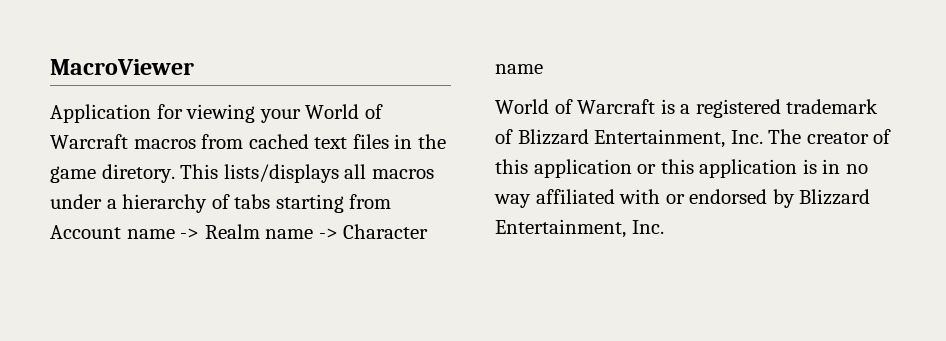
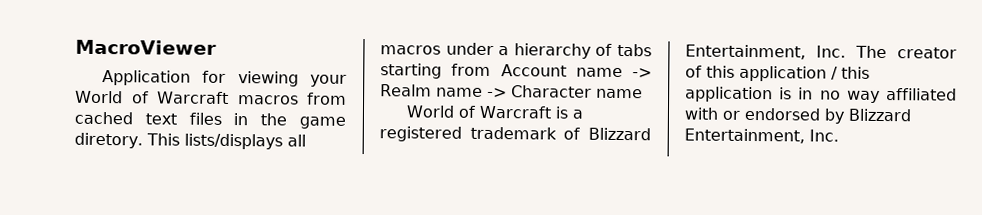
- World of Warcraft is a registered trademark of Blizzard Entertainment, Inc. The creator of this application or this application is in no way affiliated with or endorsed by Blizzard Entertainment, Inc.
+ World of Warcraft is a registered trademark of Blizzard Entertainment, Inc. The creator of this application / this application is in no way affiliated with or endorsed by Blizzard Entertainment, Inc.

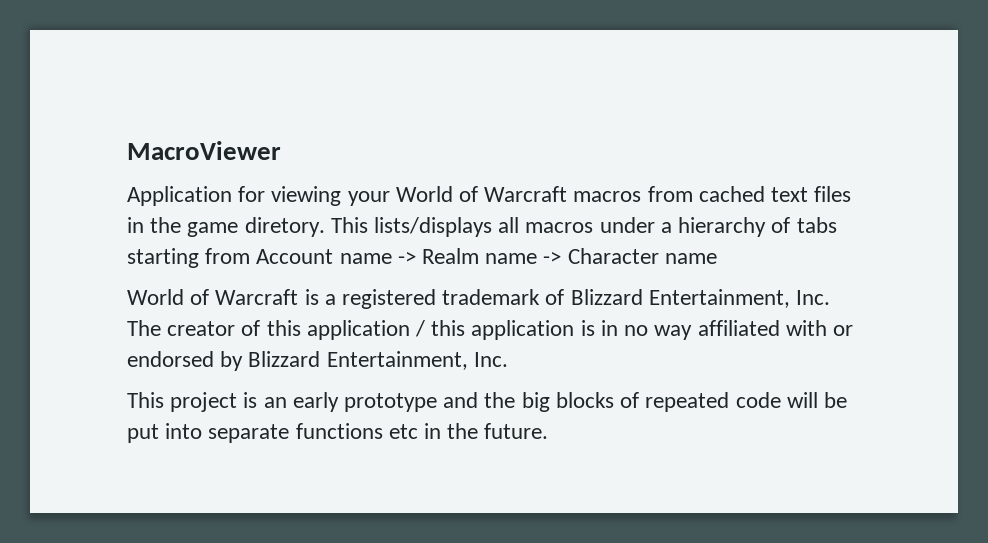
+ This project is an early prototype and the big blocks of repeated code will be put into separate functions etc in the future.

